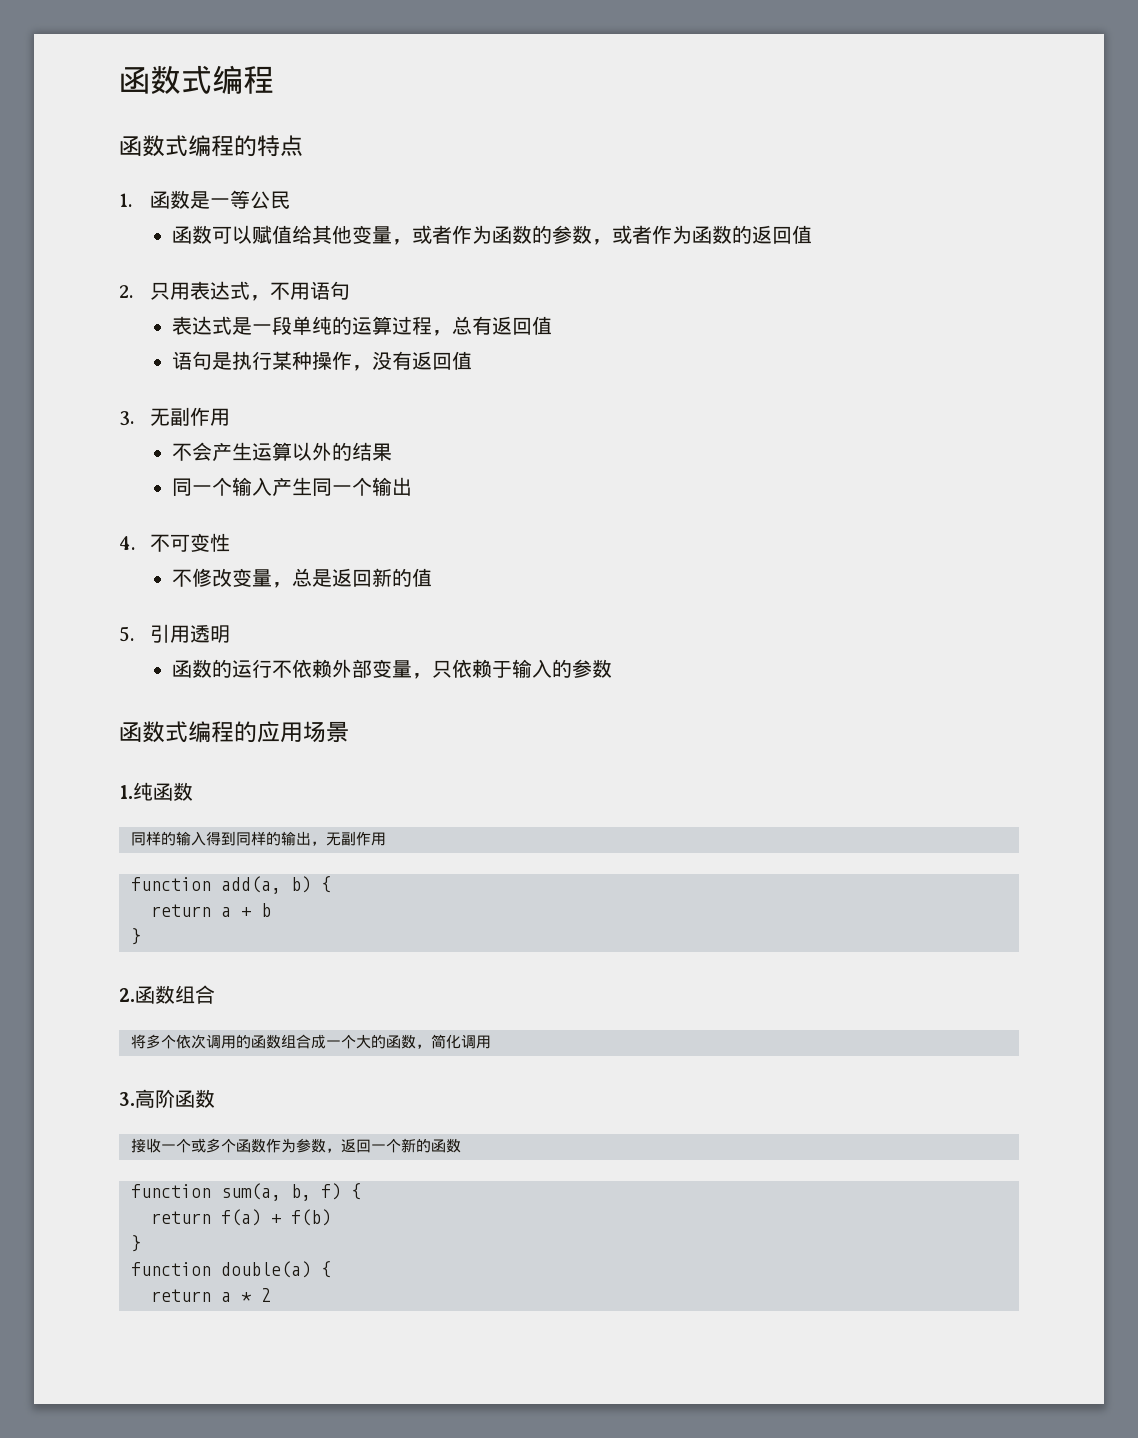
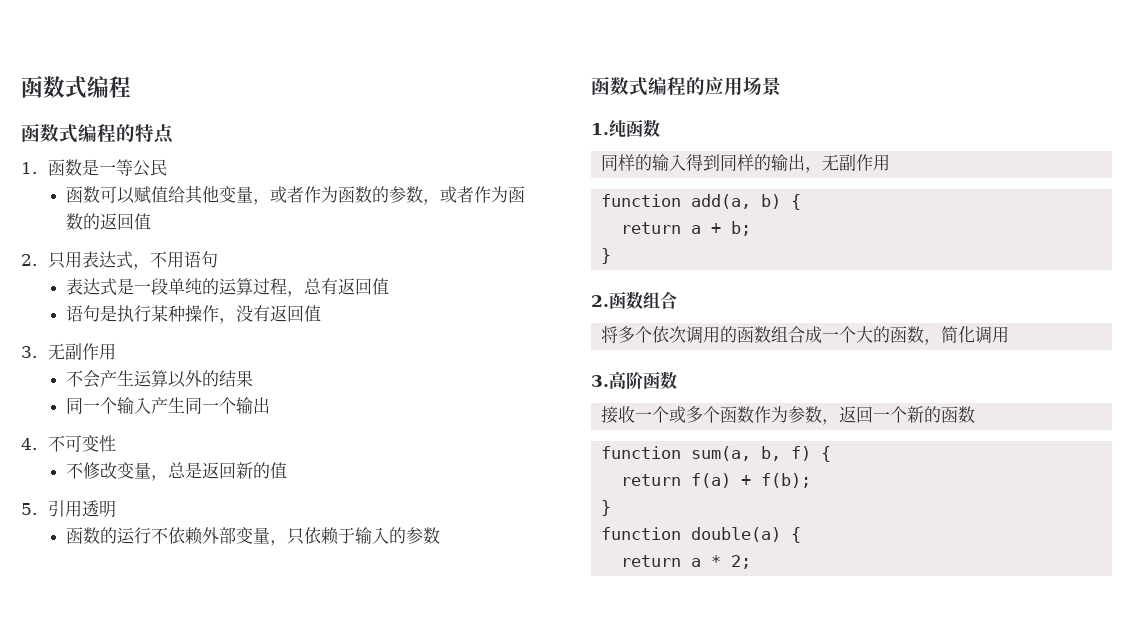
- return a + b
+ return a + b;
- return f(a) + f(b)
+ return f(a) + f(b);
- return a * 2
+ return a * 2;

